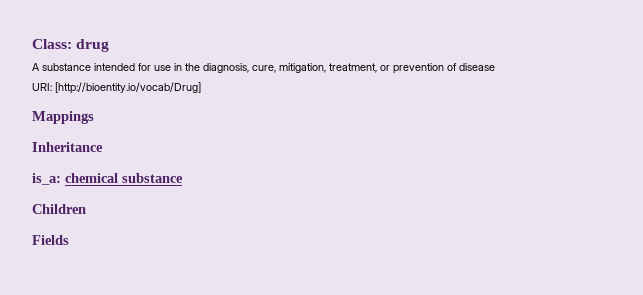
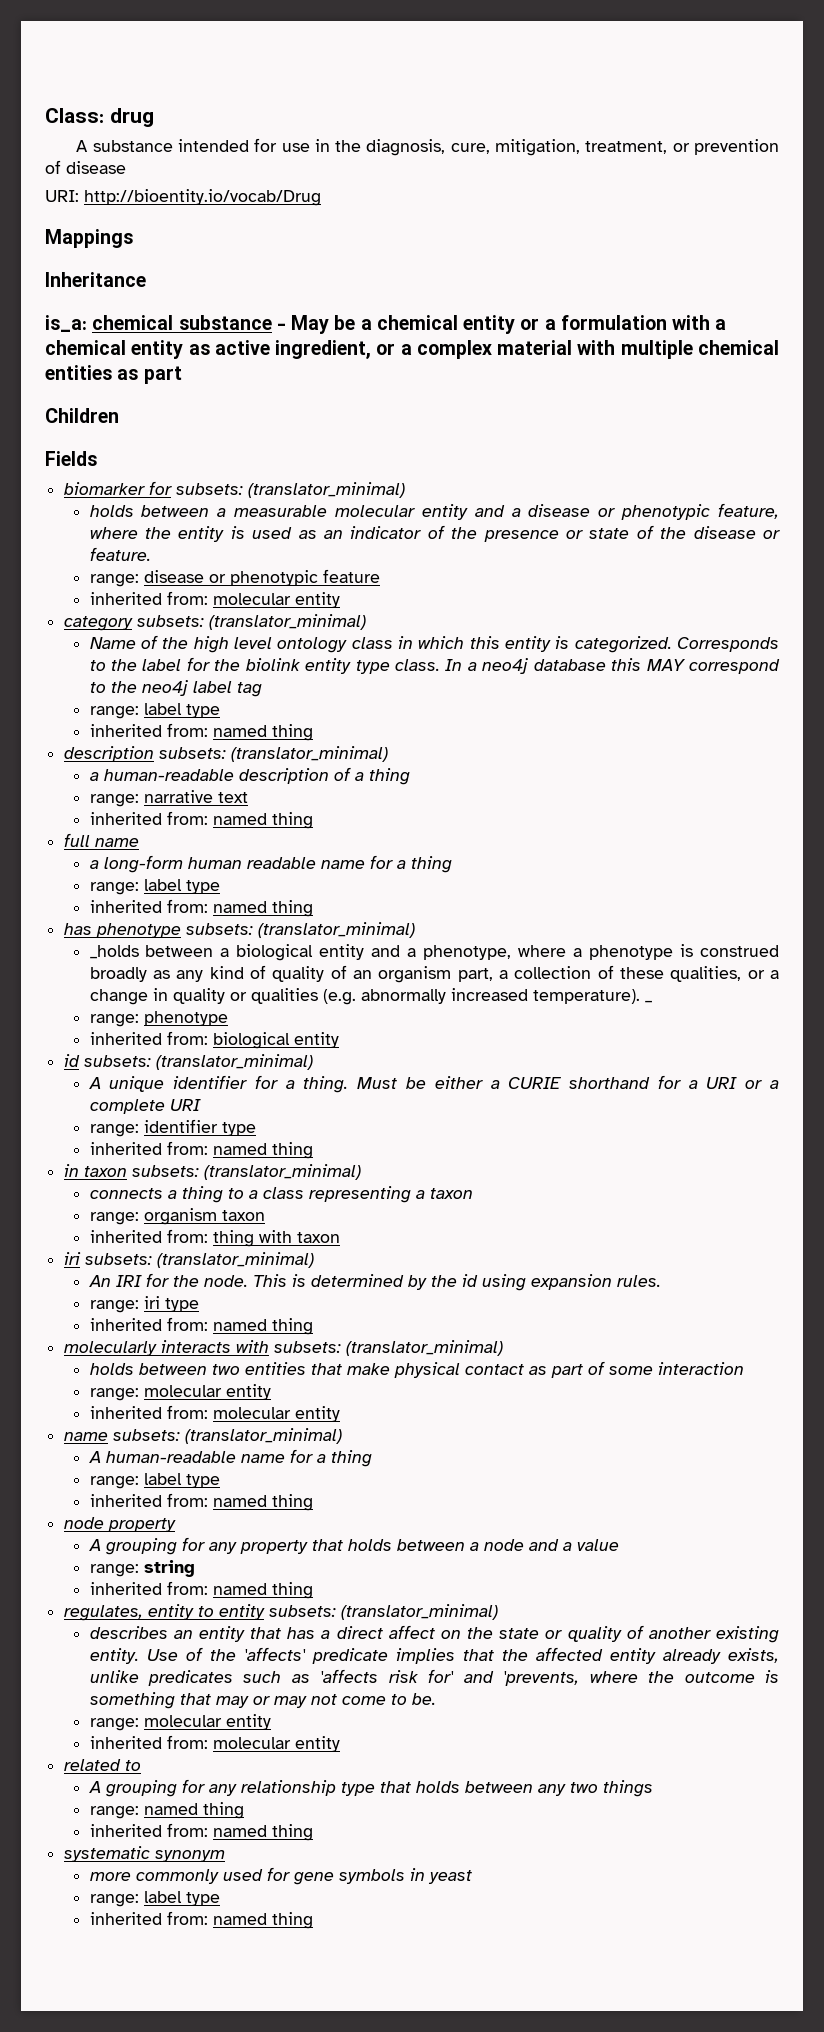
- URI: [http://bioentity.io/vocab/Drug]
+ URI: http://bioentity.io/vocab/Drug
- is_a: chemical substance
+ is_a: chemical substance - May be a chemical entity or a formulation with a chemical entity as active ingredient, or a complex material with multiple chemical entities as part
  Children
  Fields
+ biomarker for subsets: (translator_minimal)
+ holds between a measurable molecular entity and a disease or phenotypic feature, where the entity is used as an indicator of the presence or state of the disease or feature.
+ range: disease or phenotypic feature
+ inherited from: molecular entity
+ category subsets: (translator_minimal)
+ Name of the high level ontology class in which this entity is categorized. Corresponds to the label for the biolink entity type class. In a neo4j database this MAY correspond to the neo4j label tag
+ range: label type
+ inherited from: named thing
+ description subsets: (translator_minimal)
+ a human-readable description of a thing
+ range: narrative text
+ inherited from: named thing
+ full name
+ a long-form human readable name for a thing
+ range: label type
+ inherited from: named thing
+ has phenotype subsets: (translator_minimal)
+ _holds between a biological entity and a phenotype, where a phenotype is construed broadly as any kind of quality of an organism part, a collection of these qualities, or a change in quality or qualities (e.g. abnormally increased temperature). _
+ range: phenotype
+ inherited from: biological entity
+ id subsets: (translator_minimal)
+ A unique identifier for a thing. Must be either a CURIE shorthand for a URI or a complete URI
+ range: identifier type
+ inherited from: named thing
+ in taxon subsets: (translator_minimal)
+ connects a thing to a class representing a taxon
+ range: organism taxon
+ inherited from: thing with taxon
+ iri subsets: (translator_minimal)
+ An IRI for the node. This is determined by the id using expansion rules.
+ range: iri type
+ inherited from: named thing
+ molecularly interacts with subsets: (translator_minimal)
+ holds between two entities that make physical contact as part of some interaction
+ range: molecular entity
+ inherited from: molecular entity
+ name subsets: (translator_minimal)
+ A human-readable name for a thing
+ range: label type
+ inherited from: named thing
+ node property
+ A grouping for any property that holds between a node and a value
+ range: string
+ inherited from: named thing
+ regulates, entity to entity subsets: (translator_minimal)
+ describes an entity that has a direct affect on the state or quality of another existing entity. Use of the 'affects' predicate implies that the affected entity already exists, unlike predicates such as 'affects risk for' and 'prevents, where the outcome is something that may or may not come to be.
+ range: molecular entity
+ inherited from: molecular entity
+ related to
+ A grouping for any relationship type that holds between any two things
+ range: named thing
+ inherited from: named thing
+ systematic synonym
+ more commonly used for gene symbols in yeast
+ range: label type
+ inherited from: named thing

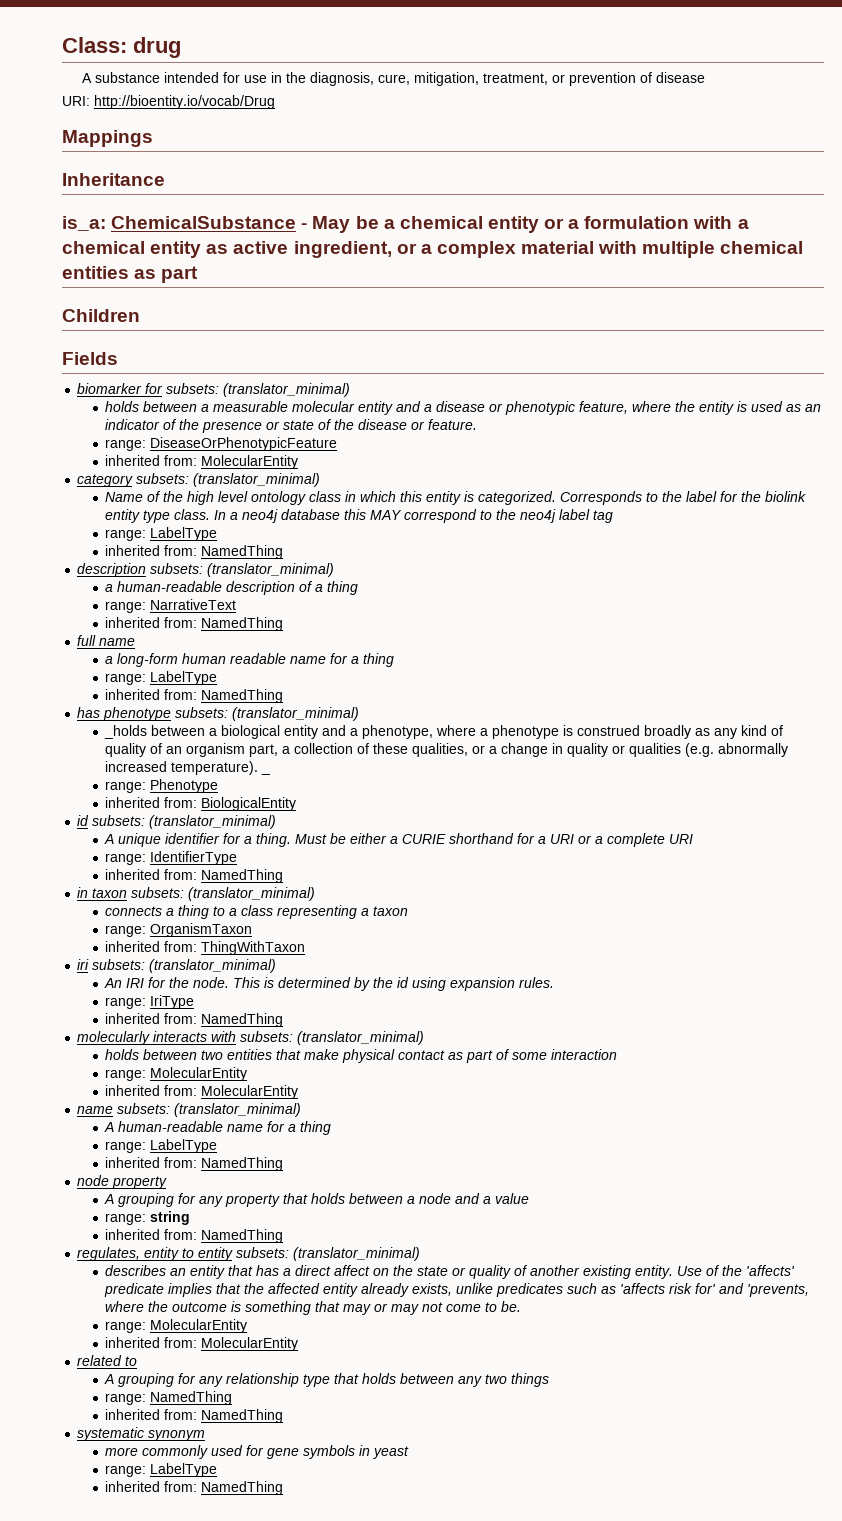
- is_a: chemical substance - May be a chemical entity or a formulation with a chemical entity as active ingredient, or a complex material with multiple chemical entities as part
+ is_a: ChemicalSubstance - May be a chemical entity or a formulation with a chemical entity as active ingredient, or a complex material with multiple chemical entities as part
- range: disease or phenotypic feature
- inherited from: molecular entity
+ range: DiseaseOrPhenotypicFeature
+ inherited from: MolecularEntity
  In a neo4j database this MAY correspond to the neo4j label tag
- range: label type
- inherited from: named thing
+ range: LabelType
+ inherited from: NamedThing
- range: narrative text
- inherited from: named thing
+ range: NarrativeText
+ inherited from: NamedThing
  a long-form human readable name for a thing
- range: label type
- inherited from: named thing
+ range: LabelType
+ inherited from: NamedThing
- range: phenotype
- inherited from: biological entity
+ range: Phenotype
+ inherited from: BiologicalEntity
- range: identifier type
- inherited from: named thing
+ range: IdentifierType
+ inherited from: NamedThing
- range: organism taxon
- inherited from: thing with taxon
+ range: OrganismTaxon
+ inherited from: ThingWithTaxon
- range: iri type
- inherited from: named thing
+ range: IriType
+ inherited from: NamedThing
  holds between two entities that make physical contact as part of some interaction
- range: molecular entity
- inherited from: molecular entity
+ range: MolecularEntity
+ inherited from: MolecularEntity
  A human-readable name for a thing
- range: label type
- inherited from: named thing
+ range: LabelType
+ inherited from: NamedThing
  range: string
- inherited from: named thing
+ inherited from: NamedThing
  Use of the 'affects' predicate implies that the affected entity already exists, unlike predicates such as 'affects risk for' and 'prevents, where the outcome is something that may or may not come to be.
- range: molecular entity
- inherited from: molecular entity
+ range: MolecularEntity
+ inherited from: MolecularEntity
- range: named thing
- inherited from: named thing
+ range: NamedThing
+ inherited from: NamedThing
  more commonly used for gene symbols in yeast
- range: label type
- inherited from: named thing
+ range: LabelType
+ inherited from: NamedThing

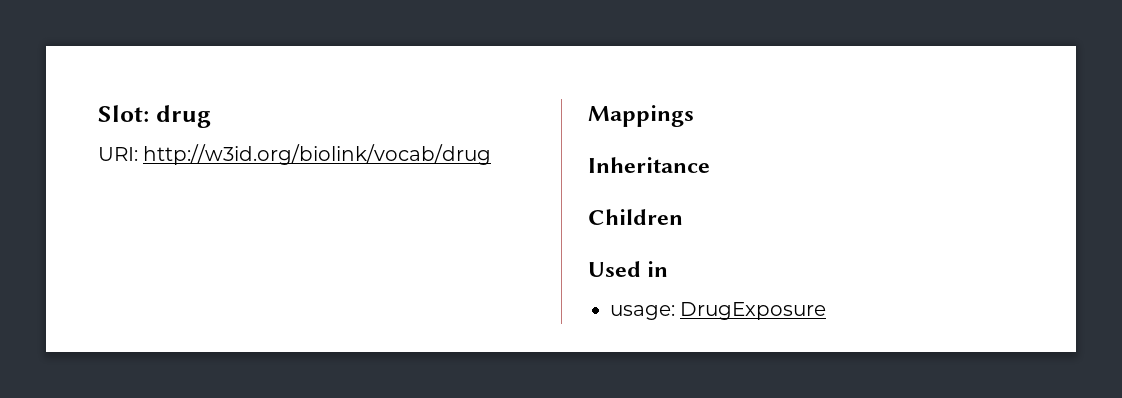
- Class: drug
+ Slot: drug
- A substance intended for use in the diagnosis, cure, mitigation, treatment, or prevention of disease
- URI: http://bioentity.io/vocab/Drug
+ URI: http://w3id.org/biolink/vocab/drug
- is_a: ChemicalSubstance - May be a chemical entity or a formulation with a chemical entity as active ingredient, or a complex material with multiple chemical entities as part
  Children
- Fields
- biomarker for subsets: (translator_minimal)
- holds between a measurable molecular entity and a disease or phenotypic feature, where the entity is used as an indicator of the presence or state of the disease or feature.
- range: DiseaseOrPhenotypicFeature
- inherited from: MolecularEntity
- category subsets: (translator_minimal)
- Name of the high level ontology class in which this entity is categorized. Corresponds to the label for the biolink entity type class. In a neo4j database this MAY correspond to the neo4j label tag
- range: LabelType
- inherited from: NamedThing
- description subsets: (translator_minimal)
- a human-readable description of a thing
- range: NarrativeText
- inherited from: NamedThing
- full name
- a long-form human readable name for a thing
- range: LabelType
- inherited from: NamedThing
- has phenotype subsets: (translator_minimal)
- _holds between a biological entity and a phenotype, where a phenotype is construed broadly as any kind of quality of an organism part, a collection of these qualities, or a change in quality or qualities (e.g. abnormally increased temperature). _
- range: Phenotype
- inherited from: BiologicalEntity
- id subsets: (translator_minimal)
- A unique identifier for a thing. Must be either a CURIE shorthand for a URI or a complete URI
- range: IdentifierType
- inherited from: NamedThing
- in taxon subsets: (translator_minimal)
- connects a thing to a class representing a taxon
- range: OrganismTaxon
- inherited from: ThingWithTaxon
- iri subsets: (translator_minimal)
- An IRI for the node. This is determined by the id using expansion rules.
- range: IriType
- inherited from: NamedThing
- molecularly interacts with subsets: (translator_minimal)
- holds between two entities that make physical contact as part of some interaction
- range: MolecularEntity
- inherited from: MolecularEntity
- name subsets: (translator_minimal)
- A human-readable name for a thing
- range: LabelType
- inherited from: NamedThing
- node property
- A grouping for any property that holds between a node and a value
- range: string
- inherited from: NamedThing
- regulates, entity to entity subsets: (translator_minimal)
- describes an entity that has a direct affect on the state or quality of another existing entity. Use of the 'affects' predicate implies that the affected entity already exists, unlike predicates such as 'affects risk for' and 'prevents, where the outcome is something that may or may not come to be.
- range: MolecularEntity
- inherited from: MolecularEntity
- related to
- A grouping for any relationship type that holds between any two things
- range: NamedThing
- inherited from: NamedThing
- systematic synonym
- more commonly used for gene symbols in yeast
- range: LabelType
- inherited from: NamedThing
+ Used in
+ usage: DrugExposure

